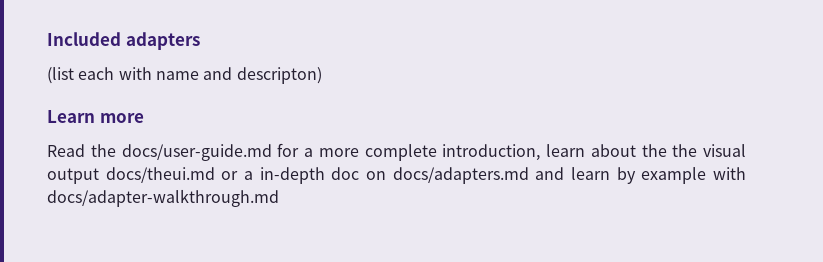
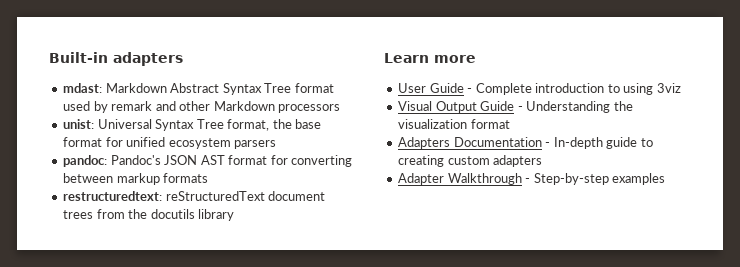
- Included adapters
- (list each with name and descripton)
+ Built-in adapters
+ mdast: Markdown Abstract Syntax Tree format used by remark and other Markdown processors
+ unist: Universal Syntax Tree format, the base format for unified ecosystem parsers
+ pandoc: Pandoc's JSON AST format for converting between markup formats
+ restructuredtext: reStructuredText document trees from the docutils library
  Learn more
- Read the docs/user-guide.md for a more complete introduction, learn about the the visual output docs/theui.md or a in-depth doc on docs/adapters.md and learn by example with docs/adapter-walkthrough.md
+ User Guide - Complete introduction to using 3viz
+ Visual Output Guide - Understanding the visualization format
+ Adapters Documentation - In-depth guide to creating custom adapters
+ Adapter Walkthrough - Step-by-step examples

